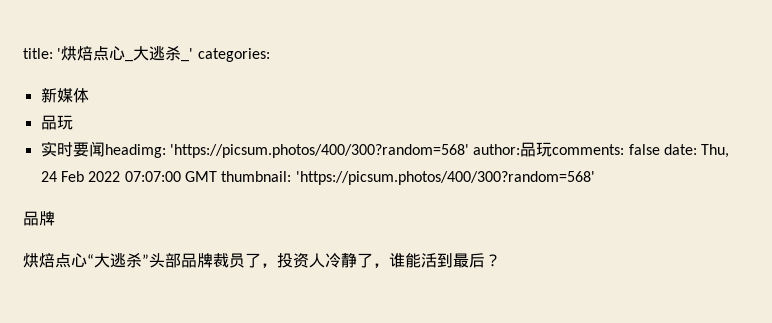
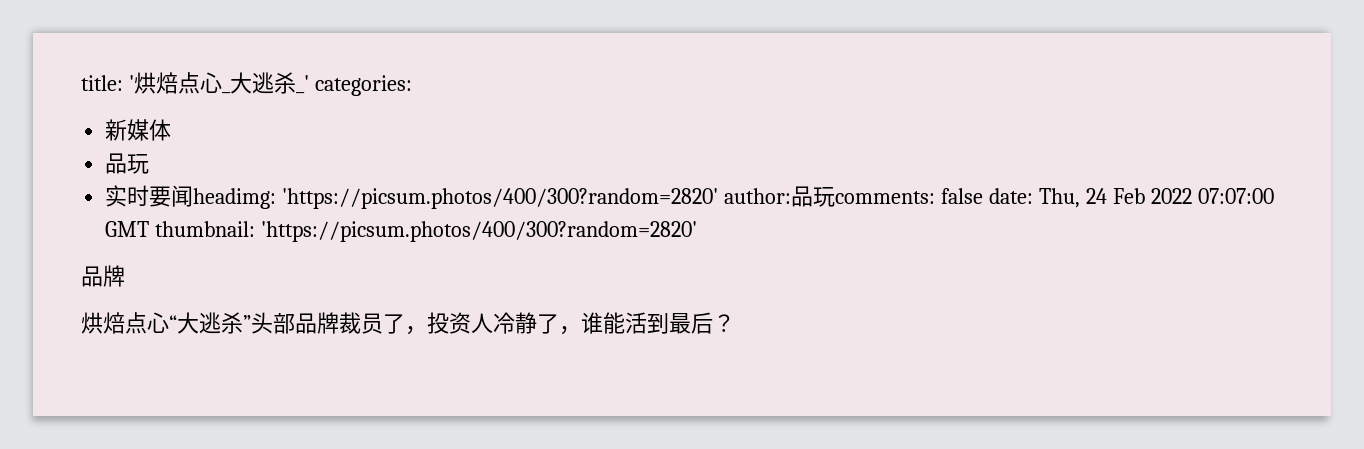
- 实时要闻headimg: 'https://picsum.photos/400/300?random=568' author:品玩comments: false date: Thu, 24 Feb 2022 07:07:00 GMT thumbnail: 'https://picsum.photos/400/300?random=568'
+ 实时要闻headimg: 'https://picsum.photos/400/300?random=2820' author:品玩comments: false date: Thu, 24 Feb 2022 07:07:00 GMT thumbnail: 'https://picsum.photos/400/300?random=2820'

